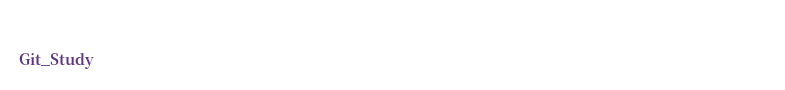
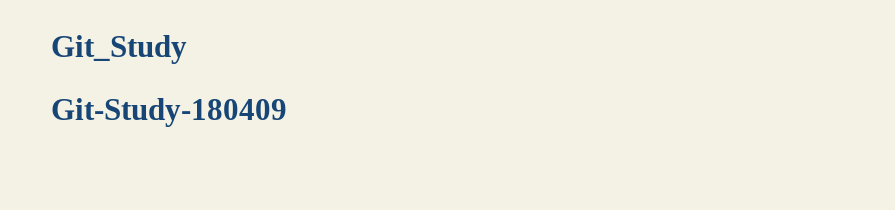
+ Git-Study-180409

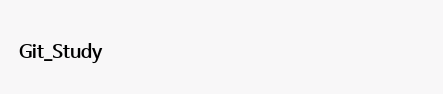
- Git-Study-180409

